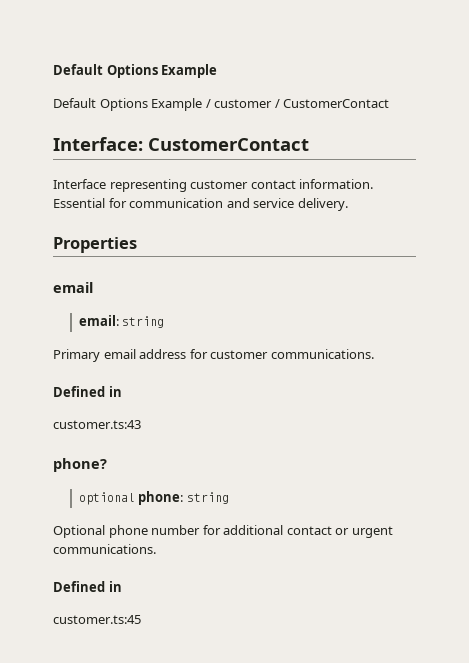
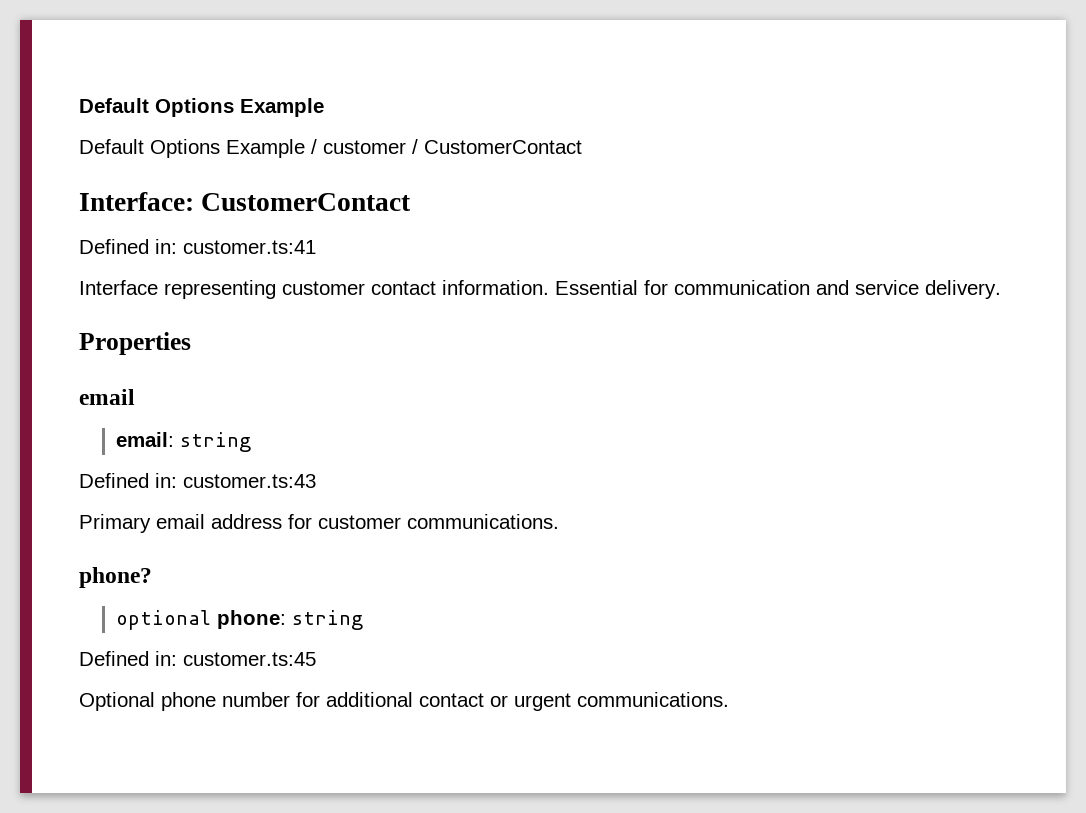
+ Defined in: customer.ts:41
+ Defined in: customer.ts:43
  Primary email address for customer communications.
- Defined in
- customer.ts:43
+ Defined in: customer.ts:45
  Optional phone number for additional contact or urgent communications.
- Defined in
- customer.ts:45

